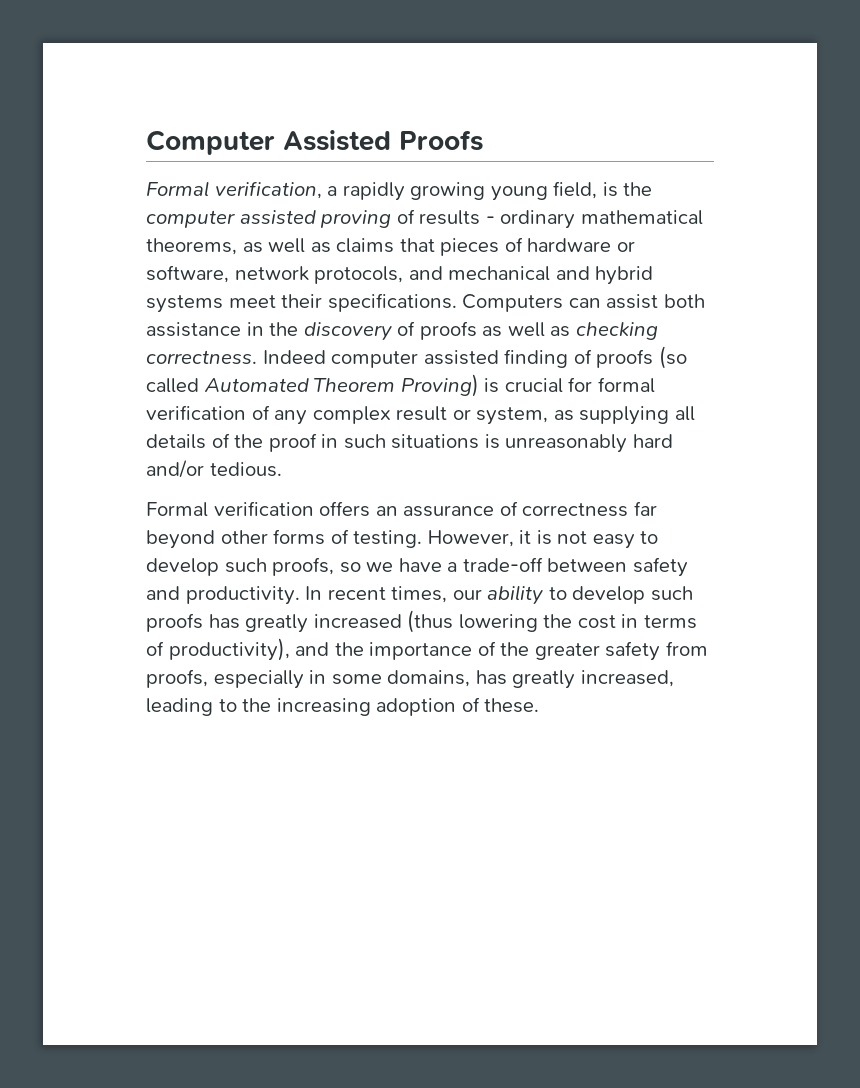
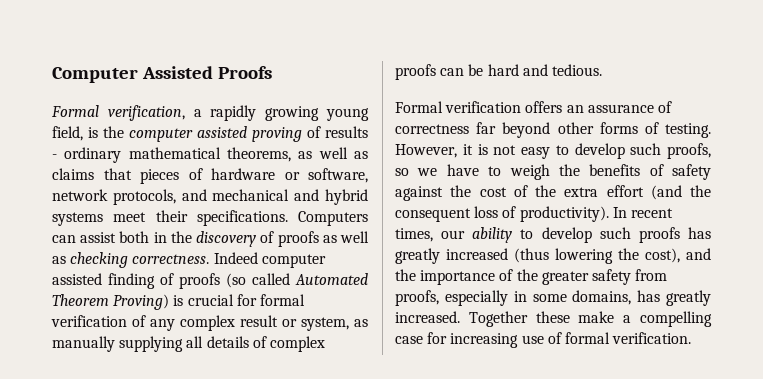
- Computers can assist both assistance in the discovery of proofs as well as checking correctness.
+ Computers can assist both in the discovery of proofs as well as checking correctness.
- Indeed computer assisted finding of proofs (so called Automated Theorem Proving) is crucial for formal verification of any complex result or system, as supplying all details of the proof in such situations is unreasonably hard and/or tedious.
+ Indeed computer assisted finding of proofs (so called Automated Theorem Proving) is crucial for formal verification of any complex result or system, as manually supplying all details of complex proofs can be hard and tedious.
- However, it is not easy to develop such proofs, so we have a trade-off between safety and productivity.
+ However, it is not easy to develop such proofs, so we have to weigh the benefits of safety against the cost of the extra effort (and the consequent loss of productivity).
- In recent times, our ability to develop such proofs has greatly increased (thus lowering the cost in terms of productivity), and the importance of the greater safety from proofs, especially in some domains, has greatly increased, leading to the increasing adoption of these.
+ In recent times, our ability to develop such proofs has greatly increased (thus lowering the cost), and the importance of the greater safety from proofs, especially in some domains, has greatly increased. Together these make a compelling case for increasing use of formal verification.

